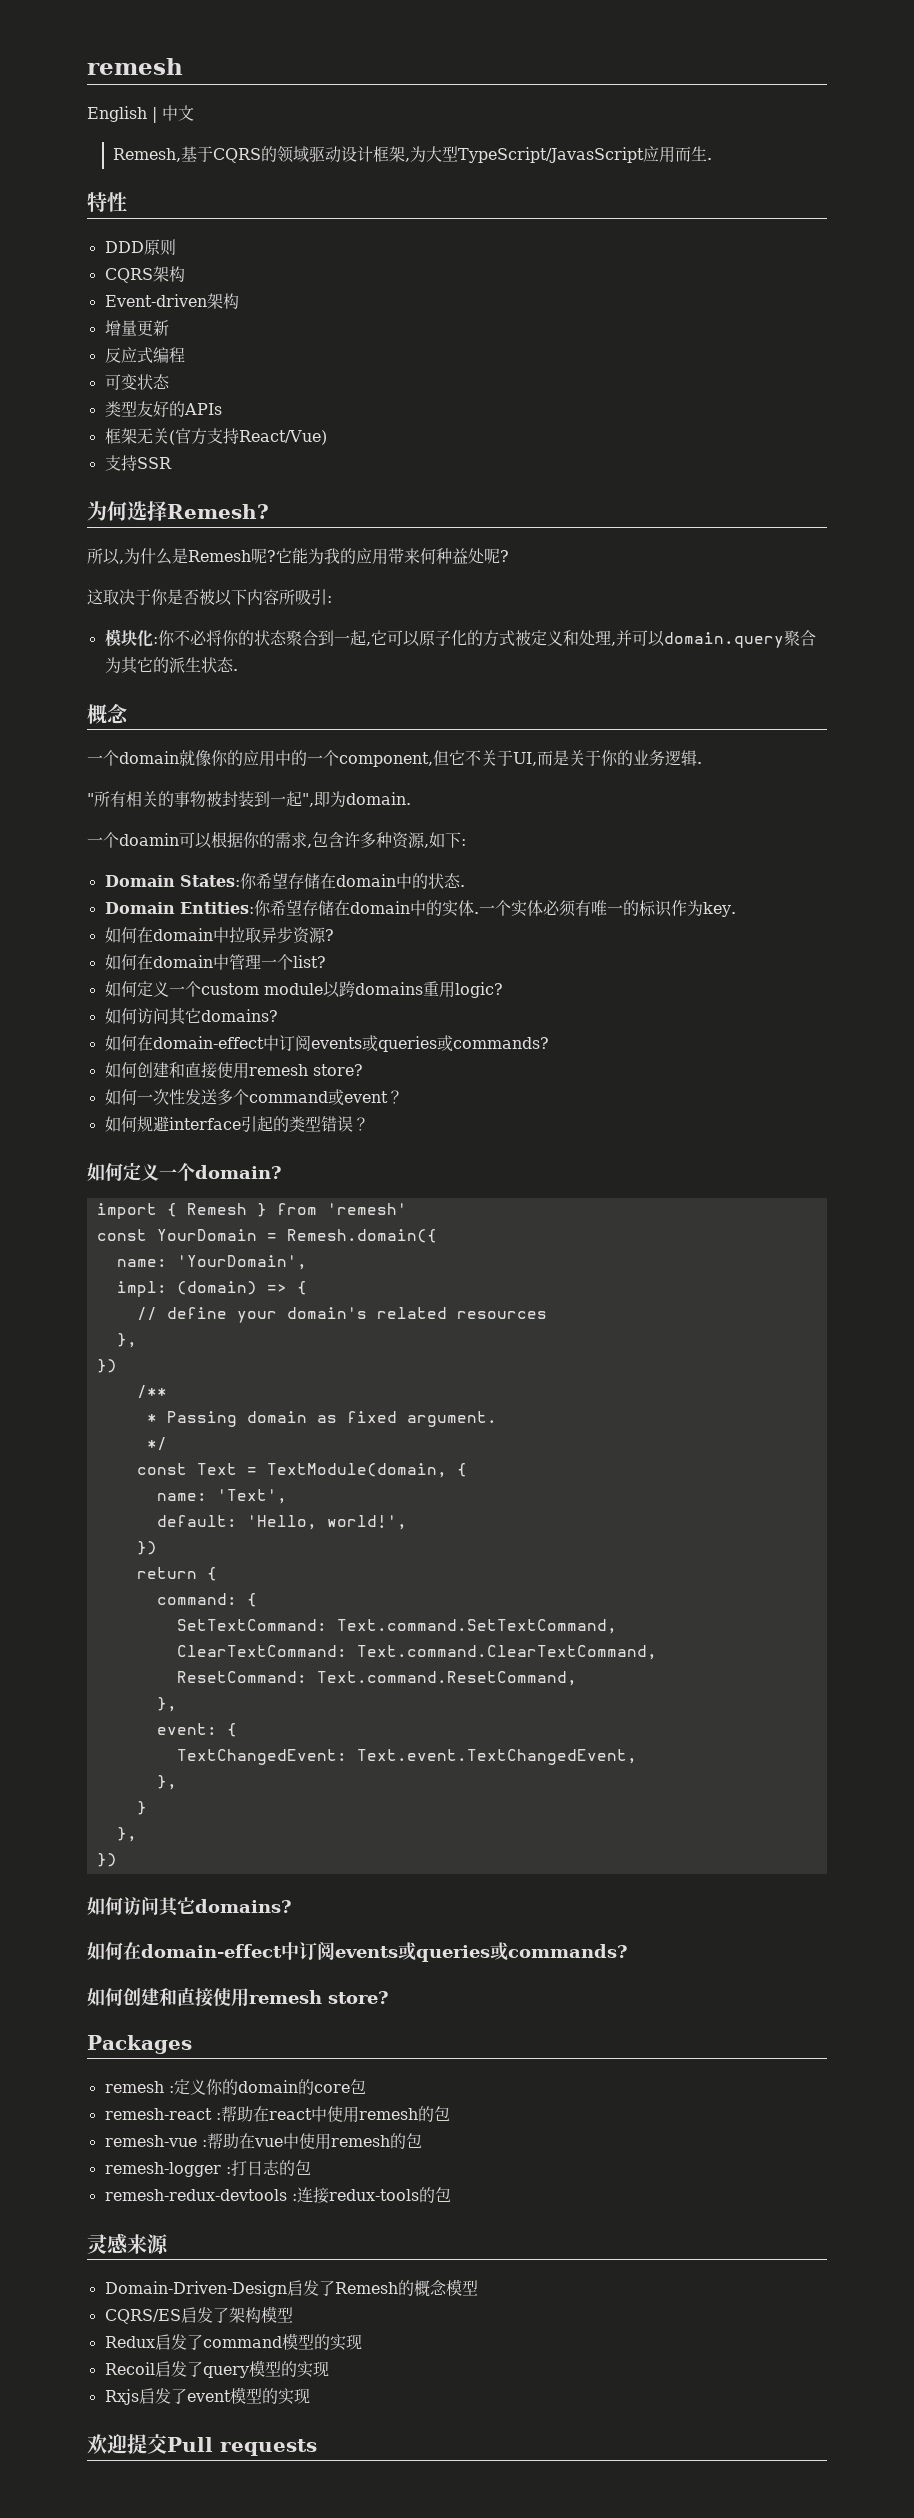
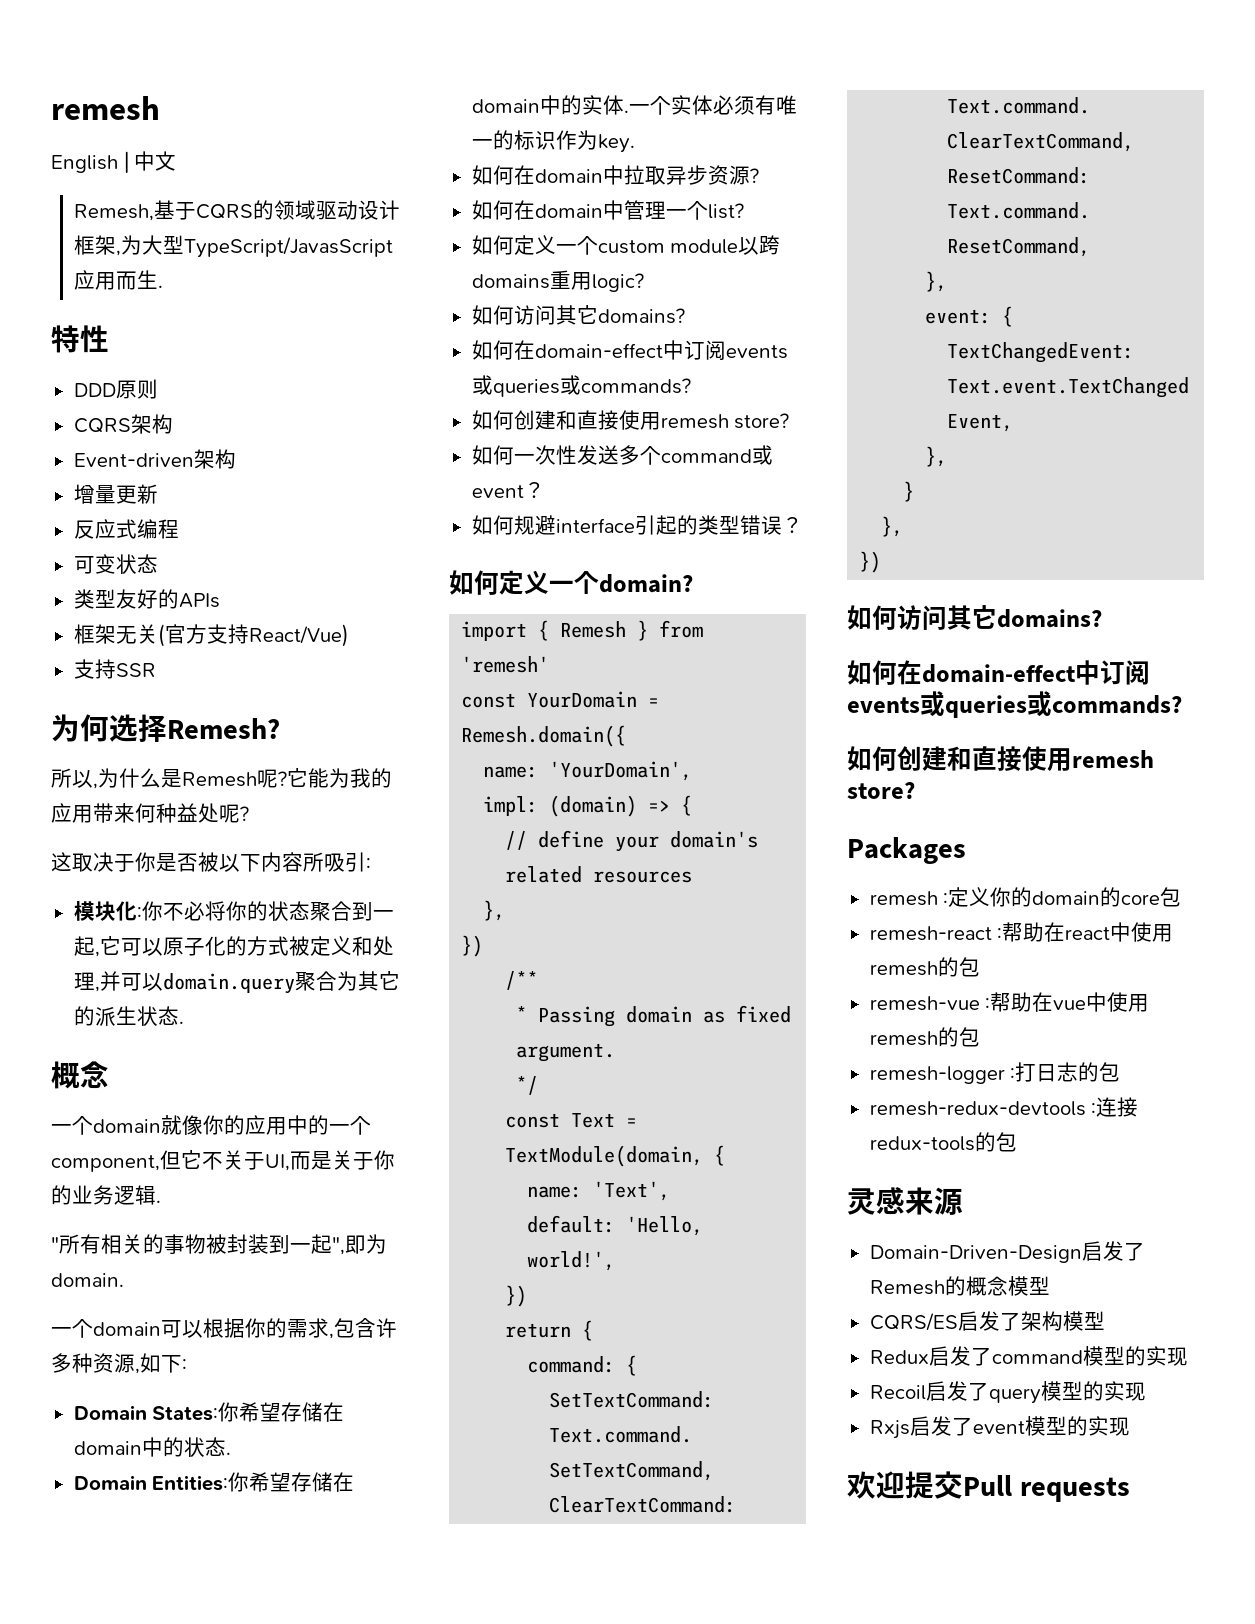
- 一个doamin可以根据你的需求,包含许多种资源,如下:
+ 一个domain可以根据你的需求,包含许多种资源,如下:

